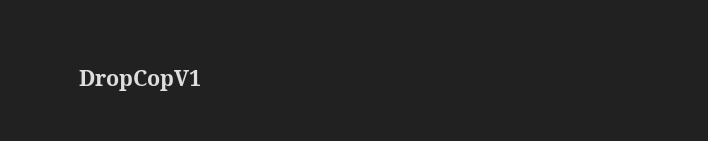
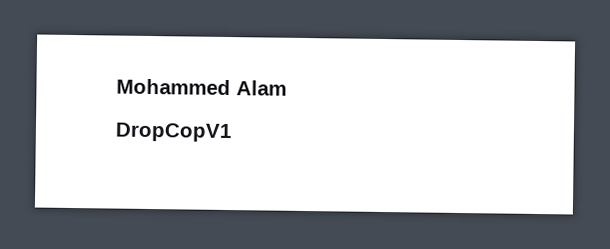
+ Mohammed Alam

